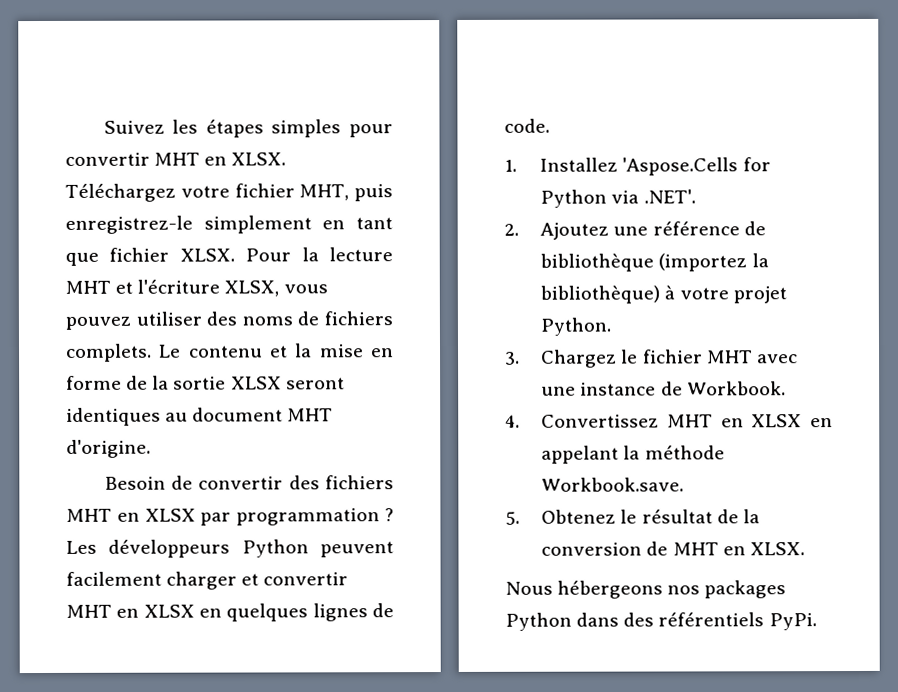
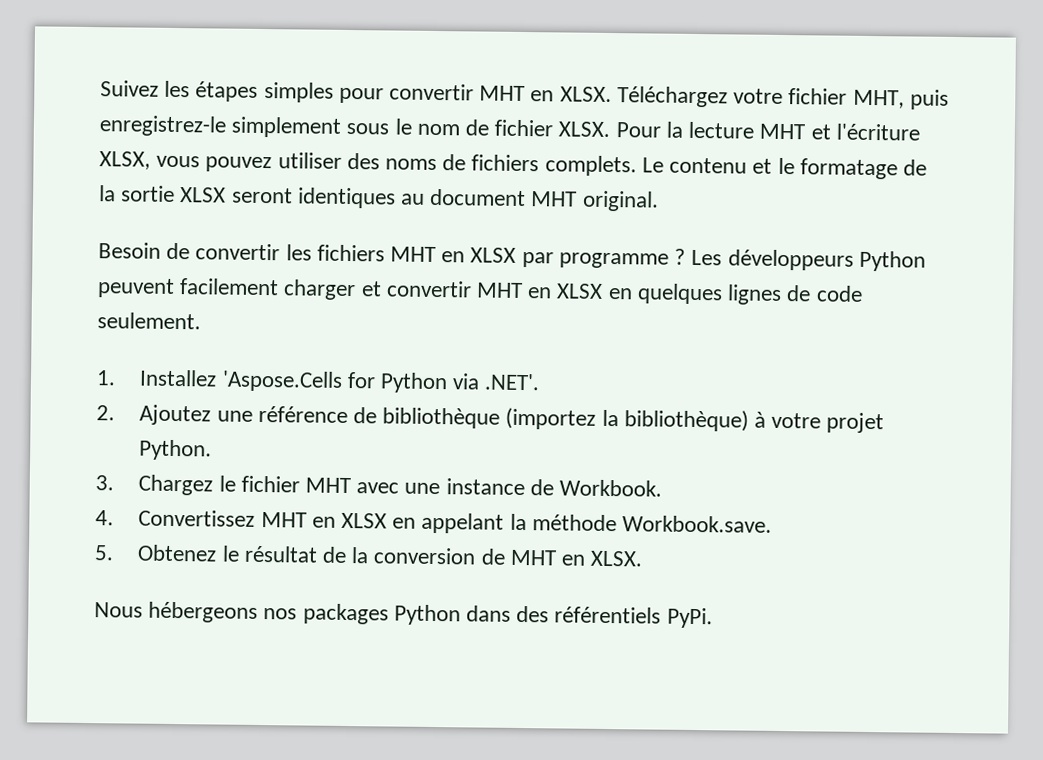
- Téléchargez votre fichier MHT, puis enregistrez-le simplement en tant que fichier XLSX.
+ Téléchargez votre fichier MHT, puis enregistrez-le simplement sous le nom de fichier XLSX.
- Le contenu et la mise en forme de la sortie XLSX seront identiques au document MHT d'origine.
+ Le contenu et le formatage de la sortie XLSX seront identiques au document MHT original.
- Besoin de convertir des fichiers MHT en XLSX par programmation ?
+ Besoin de convertir les fichiers MHT en XLSX par programme ?
- Les développeurs Python peuvent facilement charger et convertir MHT en XLSX en quelques lignes de code.
+ Les développeurs Python peuvent facilement charger et convertir MHT en XLSX en quelques lignes de code seulement.

